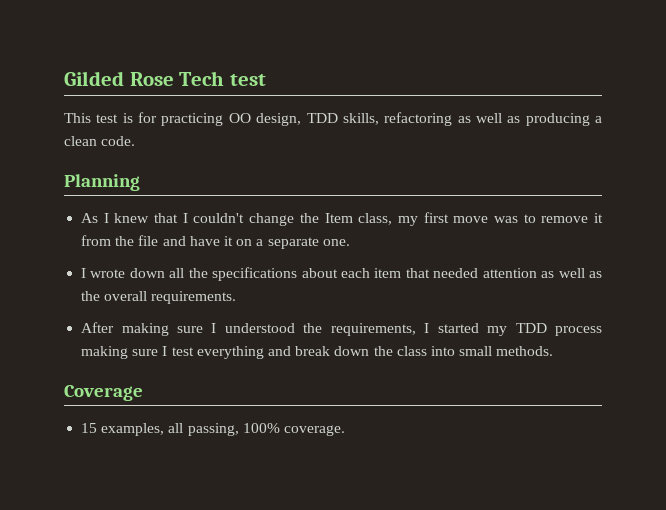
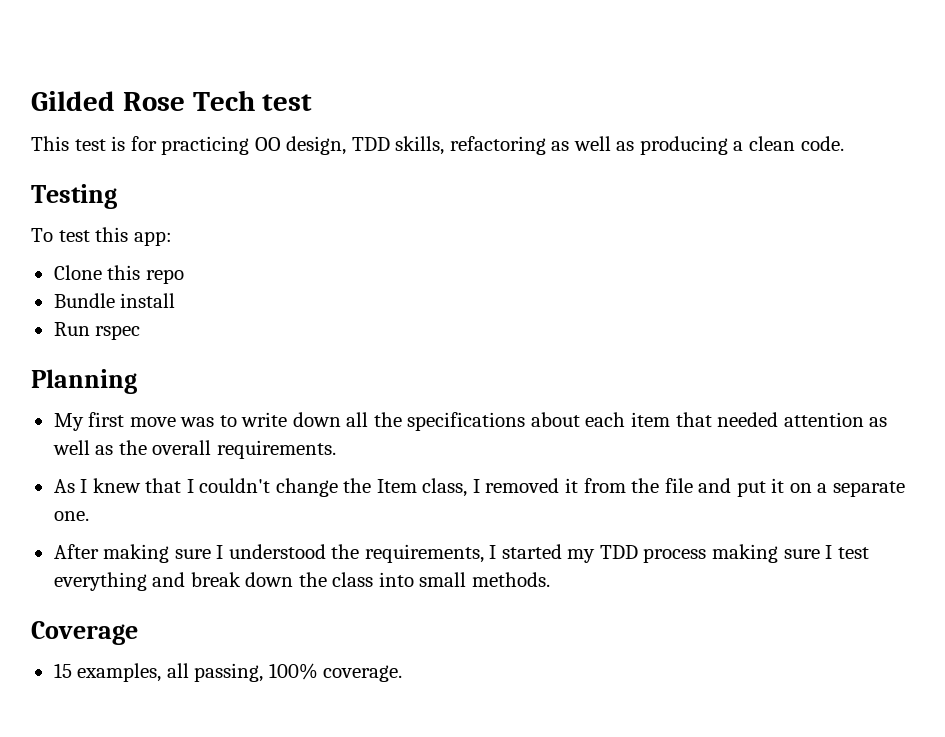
+ Testing
+ To test this app:
+ Clone this repo
+ Bundle install
+ Run rspec
  Planning
- As I knew that I couldn't change the Item class, my first move was to remove it from the file and have it on a separate one.
- I wrote down all the specifications about each item that needed attention as well as the overall requirements.
+ My first move was to write down all the specifications about each item that needed attention as well as the overall requirements.
+ As I knew that I couldn't change the Item class, I removed it from the file and put it on a separate one.

